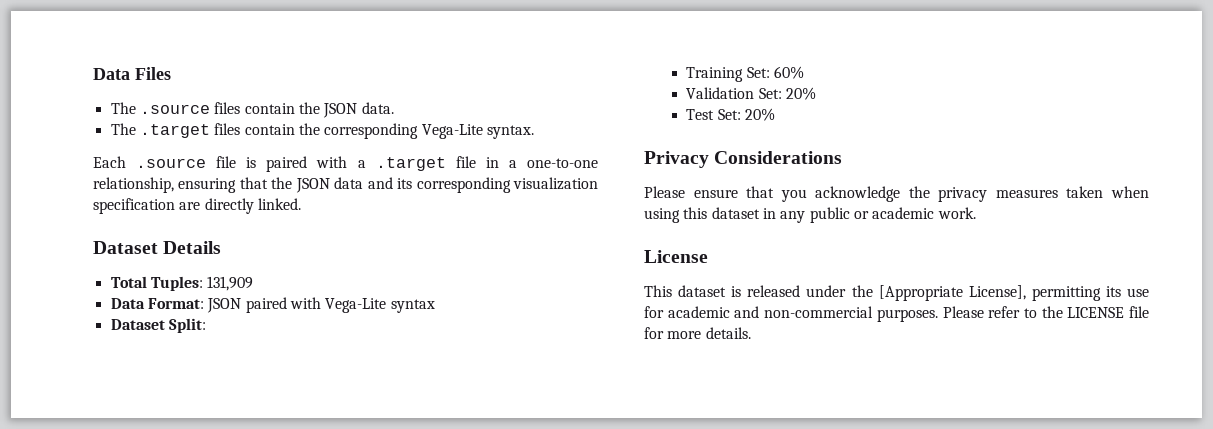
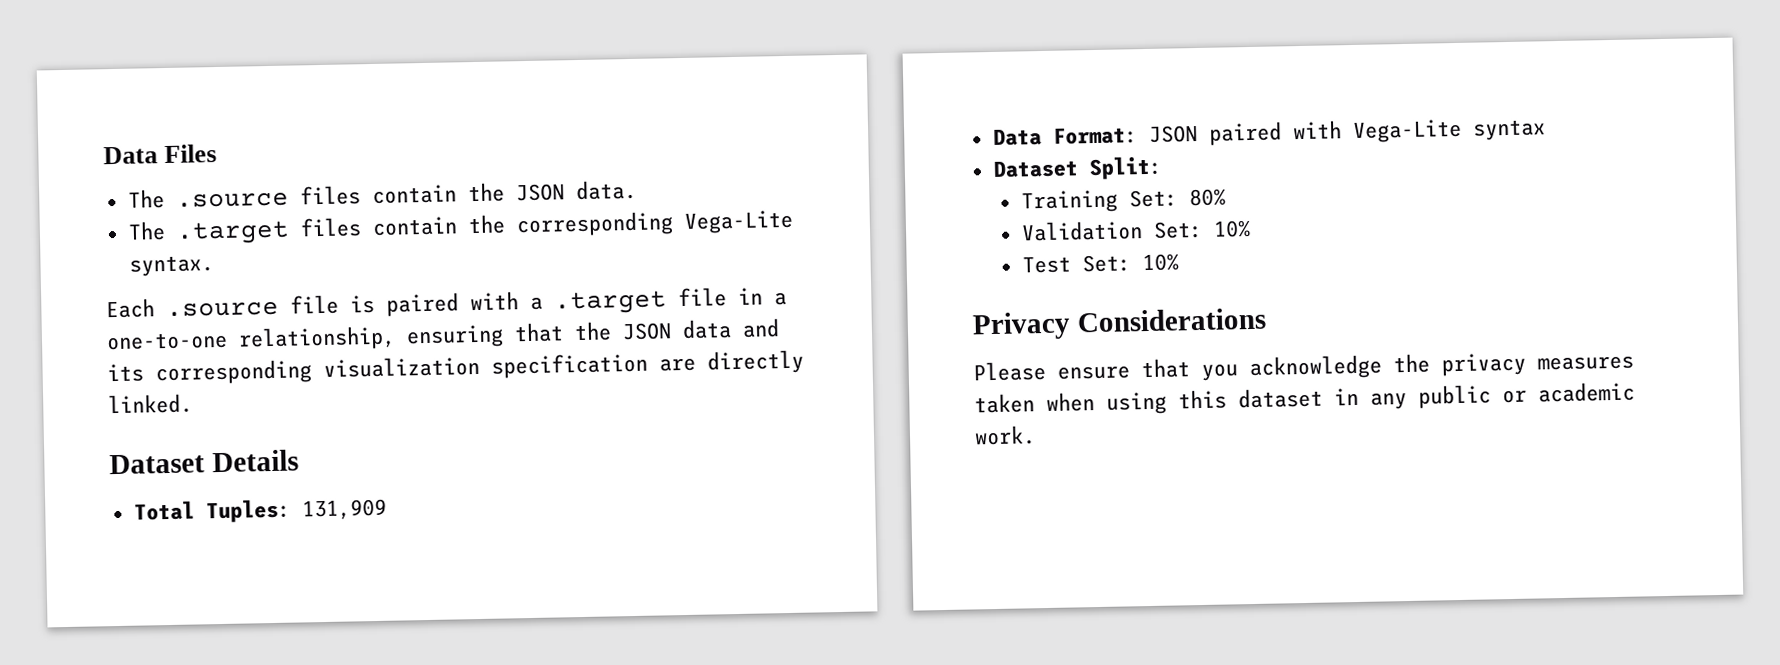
- Training Set: 60%
+ Training Set: 80%
- Validation Set: 20%
+ Validation Set: 10%
- Test Set: 20%
+ Test Set: 10%
- License
- This dataset is released under the [Appropriate License], permitting its use for academic and non-commercial purposes. Please refer to the LICENSE file for more details.

